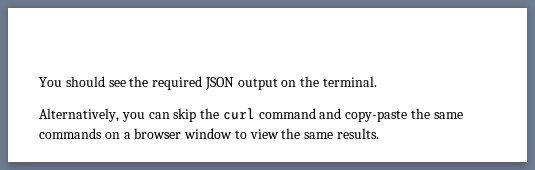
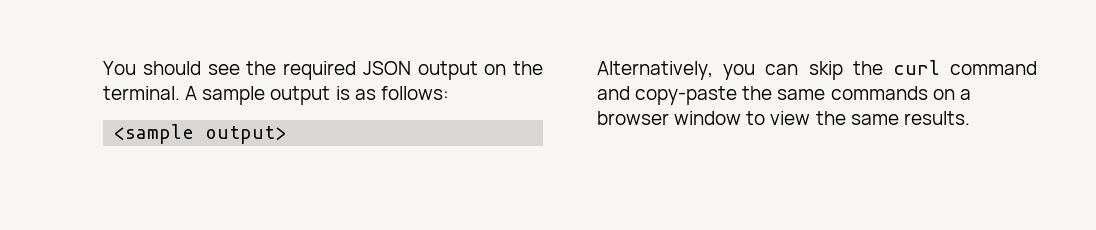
+ A sample output is as follows:
+ <sample output>

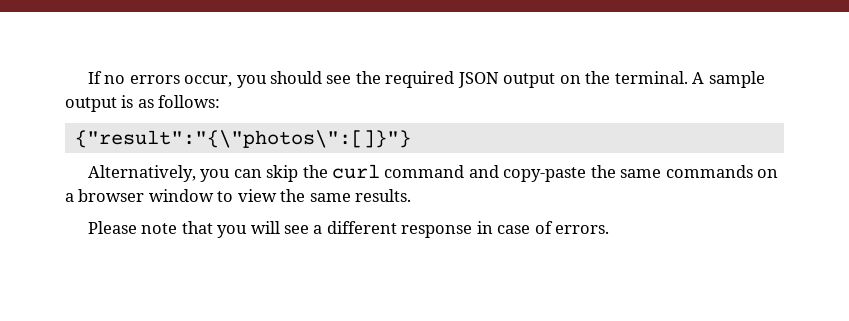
- You should see the required JSON output on the terminal.
+ If no errors occur, you should see the required JSON output on the terminal.
- <sample output>
+ {"result":"{\"photos\":[]}"}
+ Please note that you will see a different response in case of errors.

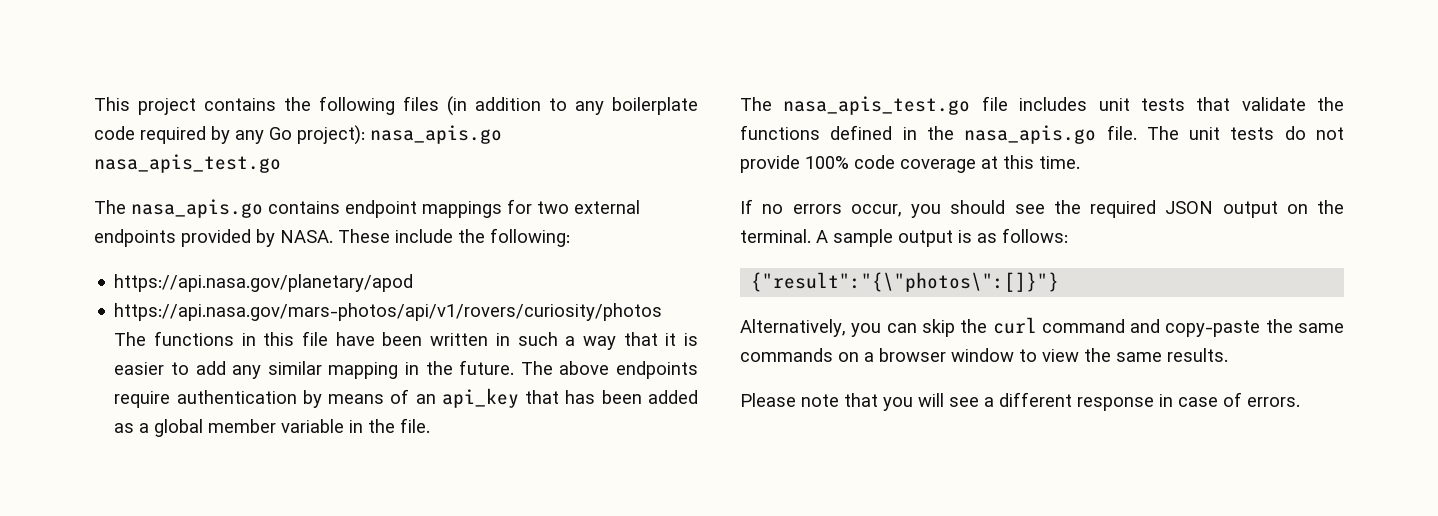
+ This project contains the following files (in addition to any boilerplate code required by any Go project): nasa_apis.go nasa_apis_test.go
+ The nasa_apis.go contains endpoint mappings for two external endpoints provided by NASA. These include the following:
+ https://api.nasa.gov/planetary/apod
+ https://api.nasa.gov/mars-photos/api/v1/rovers/curiosity/photos The functions in this file have been written in such a way that it is easier to add any similar mapping in the future. The above endpoints require authentication by means of an api_key that has been added as a global member variable in the file.
+ The nasa_apis_test.go file includes unit tests that validate the functions defined in the nasa_apis.go file. The unit tests do not provide 100% code coverage at this time.

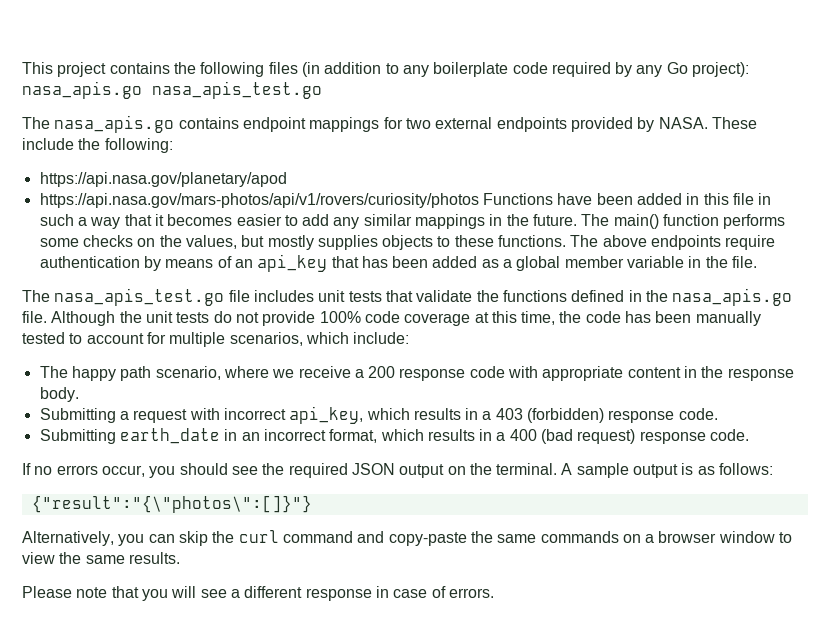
- https://api.nasa.gov/mars-photos/api/v1/rovers/curiosity/photos The functions in this file have been written in such a way that it is easier to add any similar mapping in the future.
+ https://api.nasa.gov/mars-photos/api/v1/rovers/curiosity/photos Functions have been added in this file in such a way that it becomes easier to add any similar mappings in the future.
- The above endpoints require authentication by means of an api_key that has been added as a global member variable in the file.
+ The main() function performs some checks on the values, but mostly supplies objects to these functions. The above endpoints require authentication by means of an api_key that has been added as a global member variable in the file.
- The unit tests do not provide 100% code coverage at this time.
+ Although the unit tests do not provide 100% code coverage at this time, the code has been manually tested to account for multiple scenarios, which include:
+ The happy path scenario, where we receive a 200 response code with appropriate content in the response body.
+ Submitting a request with incorrect api_key, which results in a 403 (forbidden) response code.
+ Submitting earth_date in an incorrect format, which results in a 400 (bad request) response code.

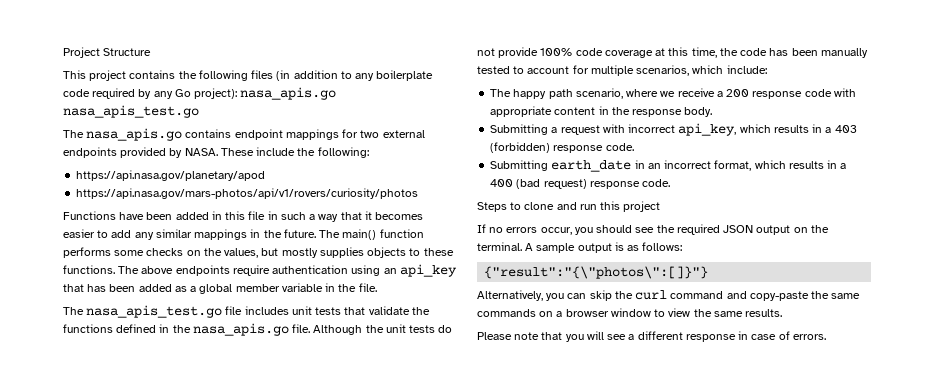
+ Project Structure
- https://api.nasa.gov/mars-photos/api/v1/rovers/curiosity/photos Functions have been added in this file in such a way that it becomes easier to add any similar mappings in the future.
+ https://api.nasa.gov/mars-photos/api/v1/rovers/curiosity/photos
+ Functions have been added in this file in such a way that it becomes easier to add any similar mappings in the future.
- The above endpoints require authentication by means of an api_key that has been added as a global member variable in the file.
+ The above endpoints require authentication using an api_key that has been added as a global member variable in the file.
+ Steps to clone and run this project

